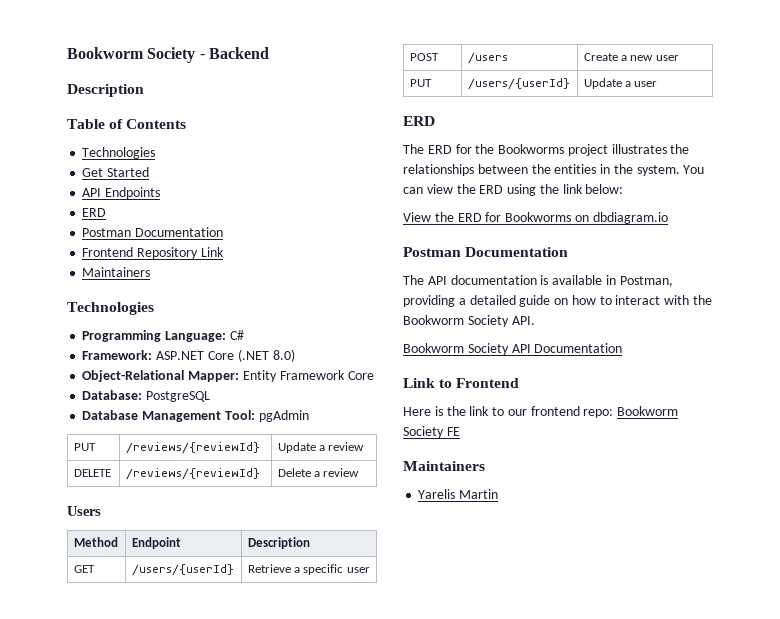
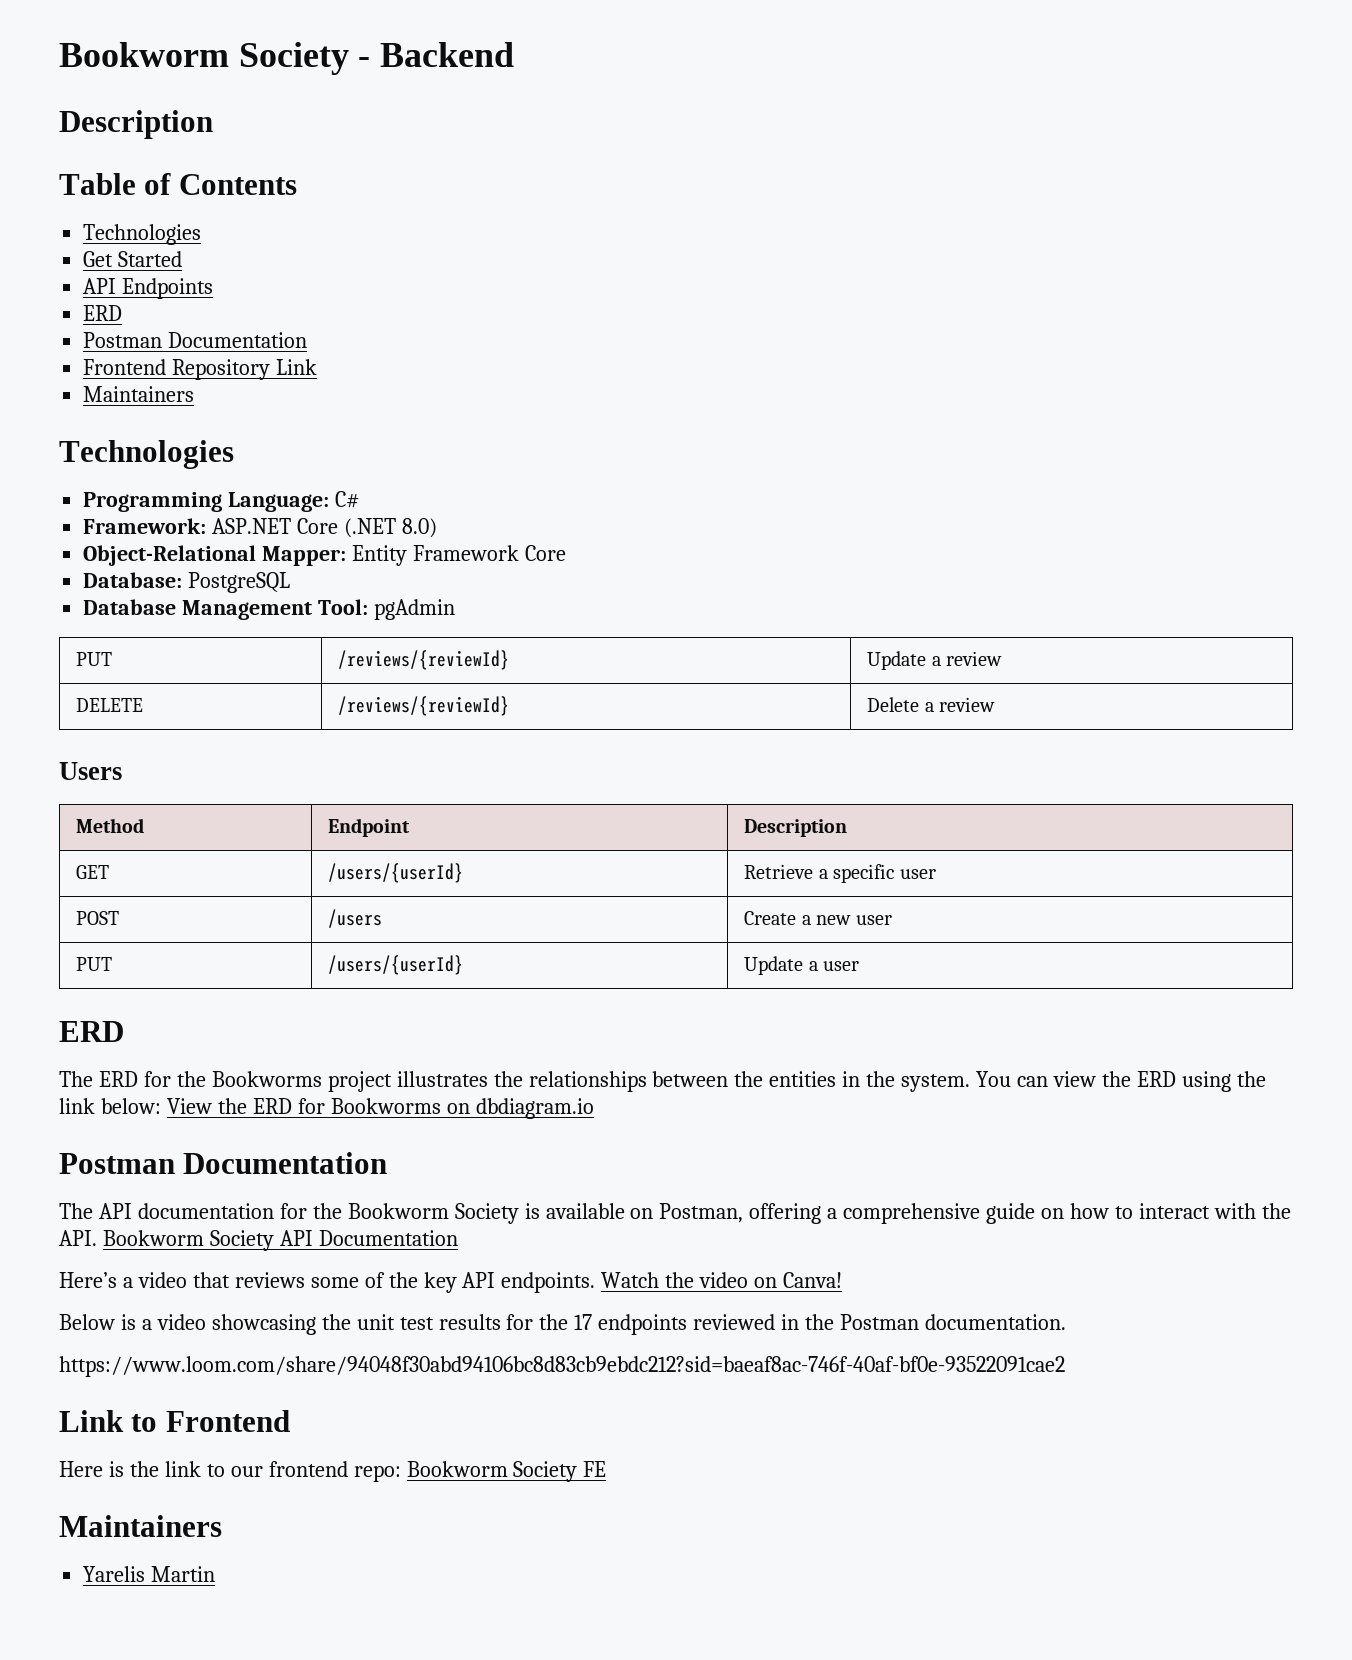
- You can view the ERD using the link below:
- View the ERD for Bookworms on dbdiagram.io
+ You can view the ERD using the link below: View the ERD for Bookworms on dbdiagram.io
- The API documentation is available in Postman, providing a detailed guide on how to interact with the Bookworm Society API.
- Bookworm Society API Documentation
+ The API documentation for the Bookworm Society is available on Postman, offering a comprehensive guide on how to interact with the API. Bookworm Society API Documentation
+ Here’s a video that reviews some of the key API endpoints. Watch the video on Canva!
+ Below is a video showcasing the unit test results for the 17 endpoints reviewed in the Postman documentation.
+ https://www.loom.com/share/94048f30abd94106bc8d83cb9ebdc212?sid=baeaf8ac-746f-40af-bf0e-93522091cae2

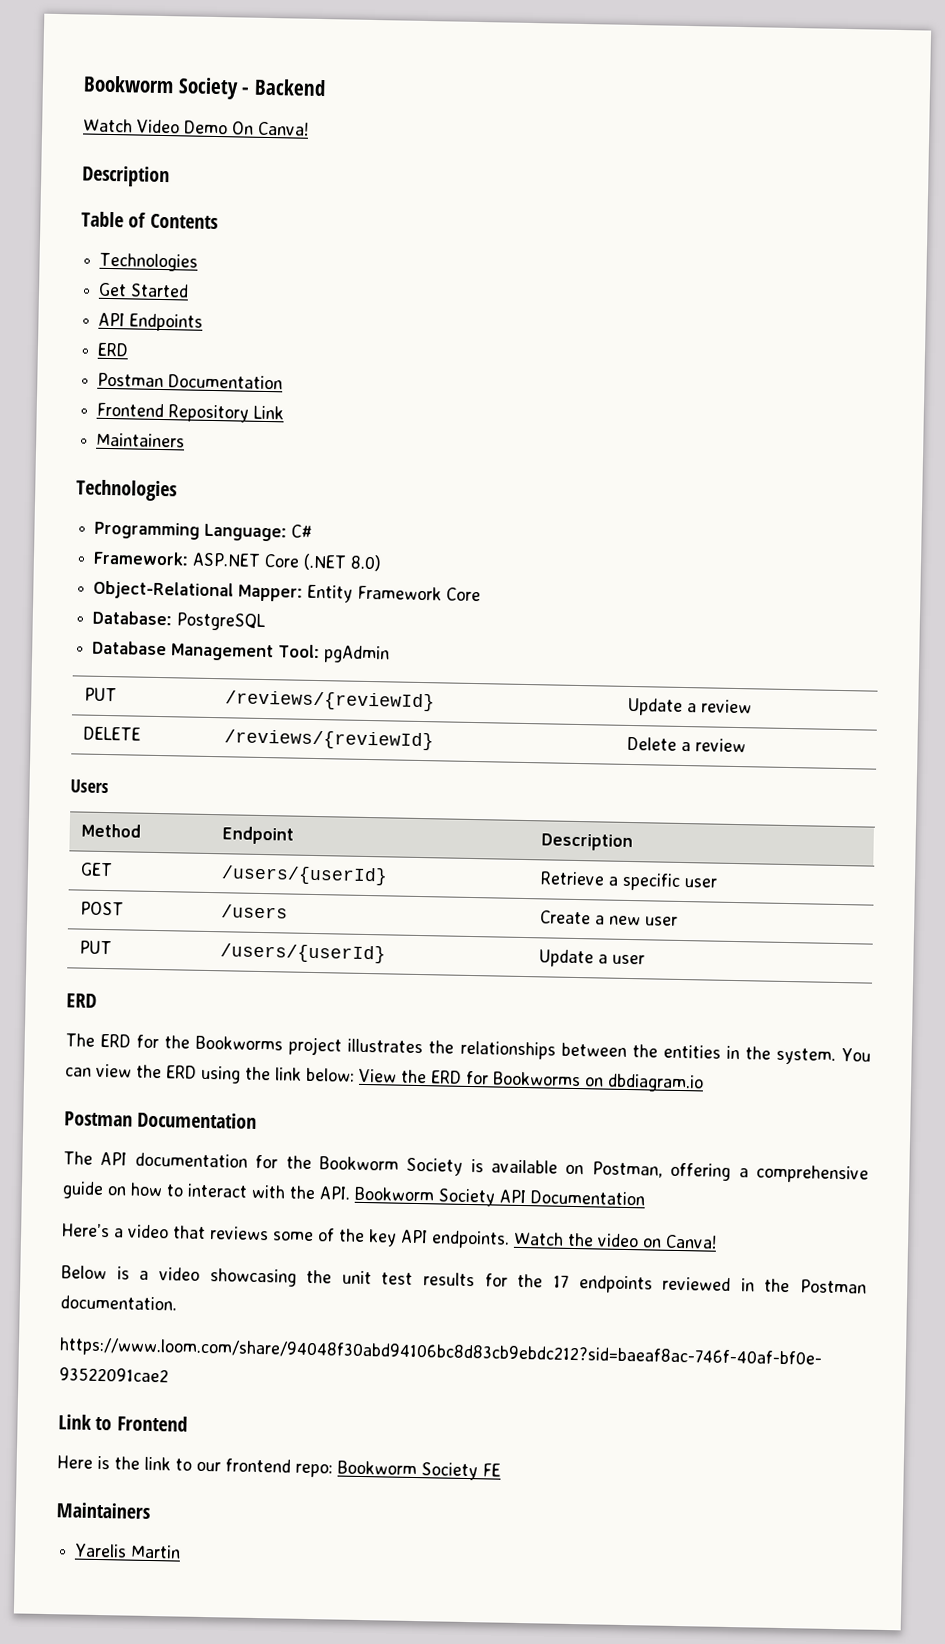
+ Watch Video Demo On Canva!

